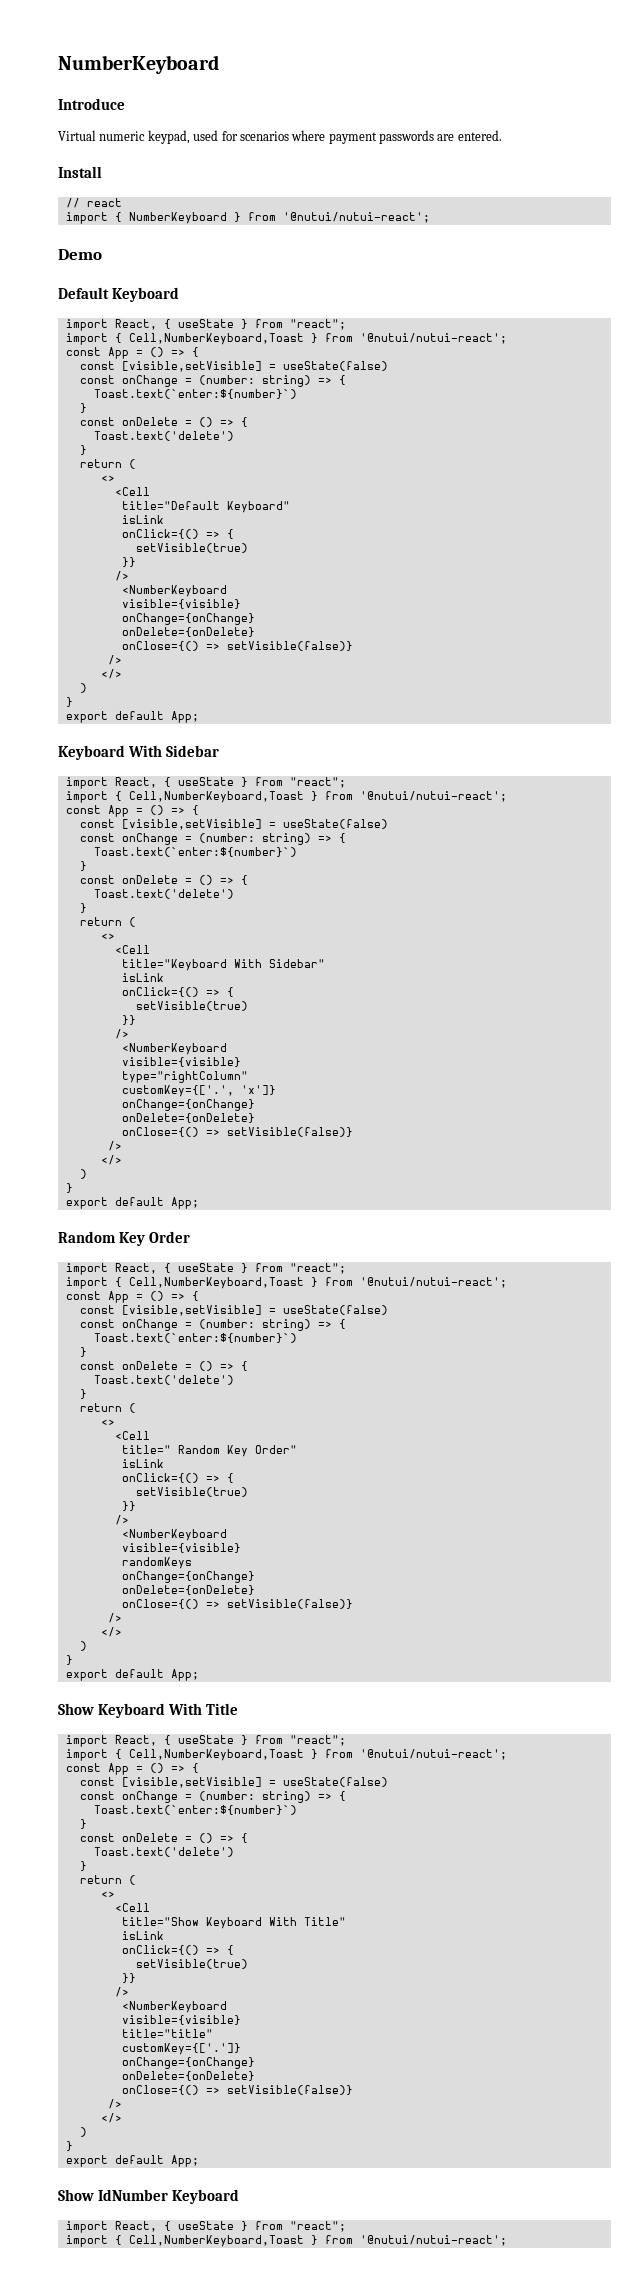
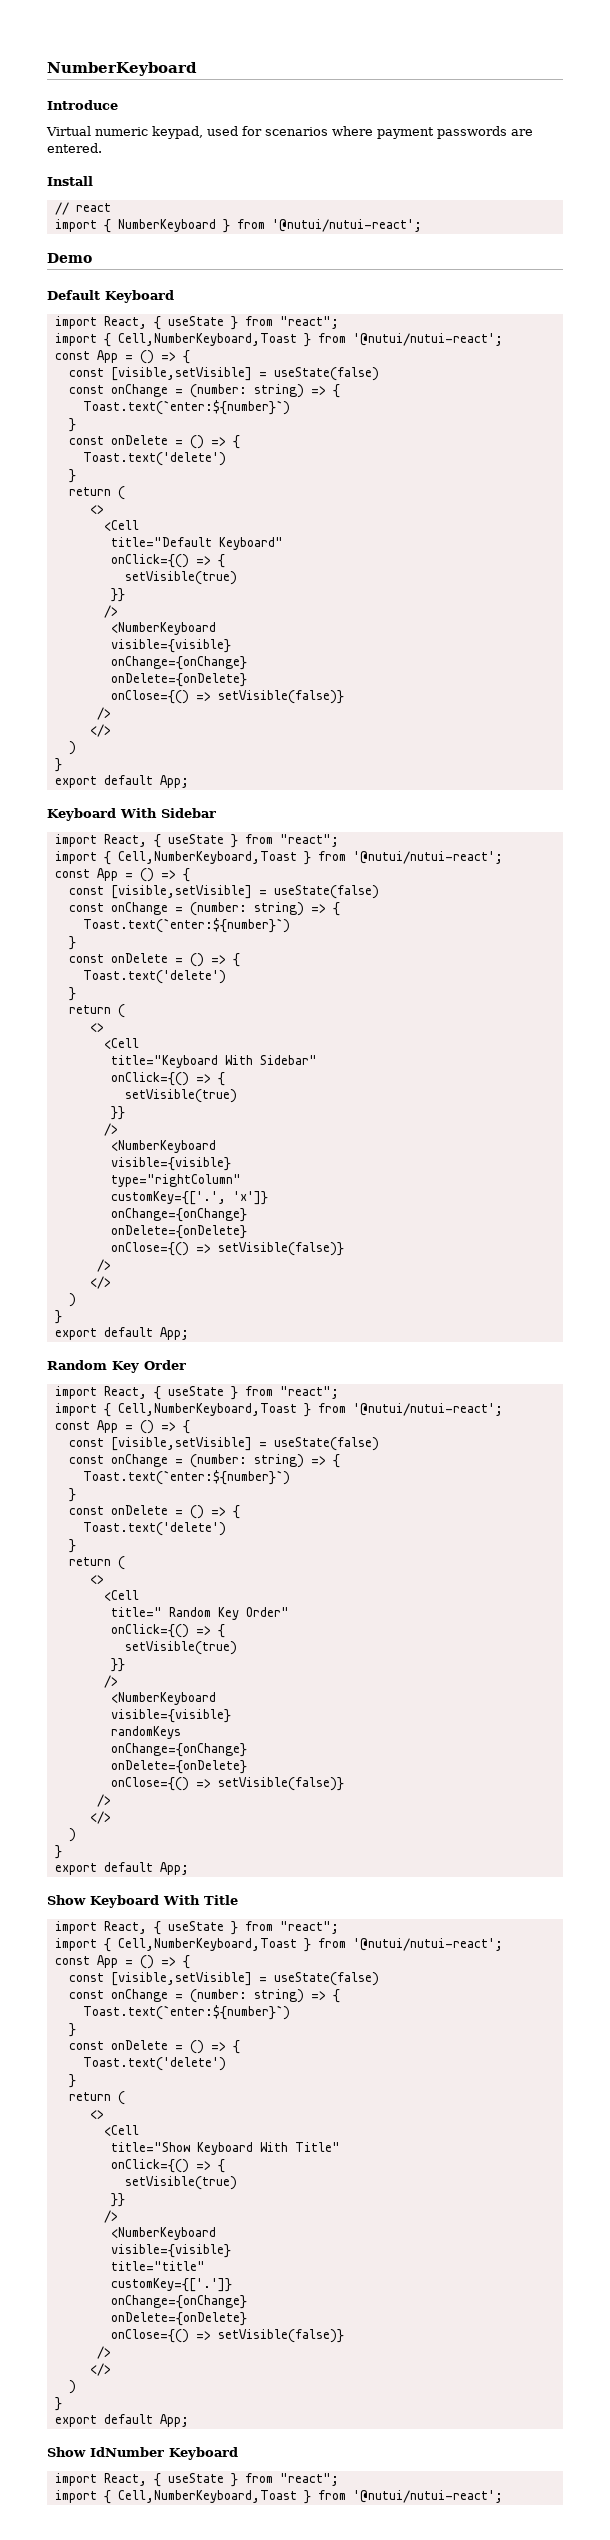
  title="Default Keyboard"
- isLink
  title="Keyboard With Sidebar"
- isLink
  title=" Random Key Order"
- isLink
  title="Show Keyboard With Title"
- isLink

